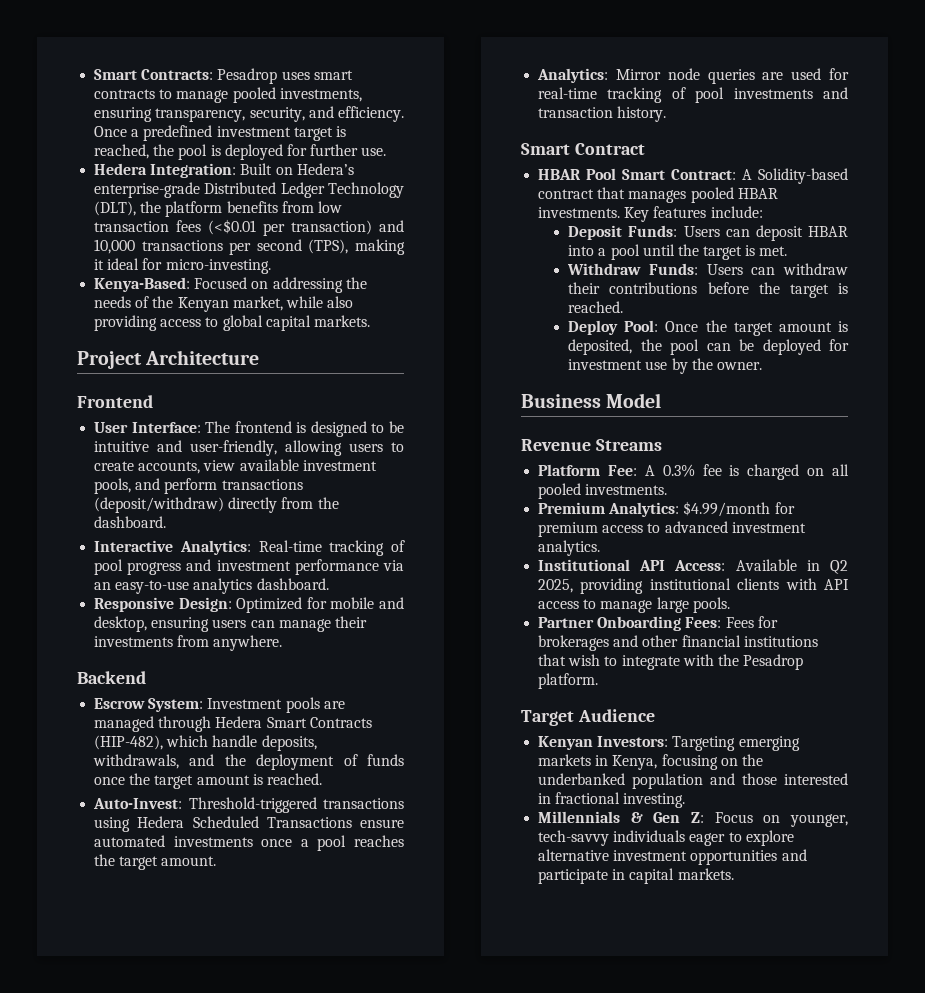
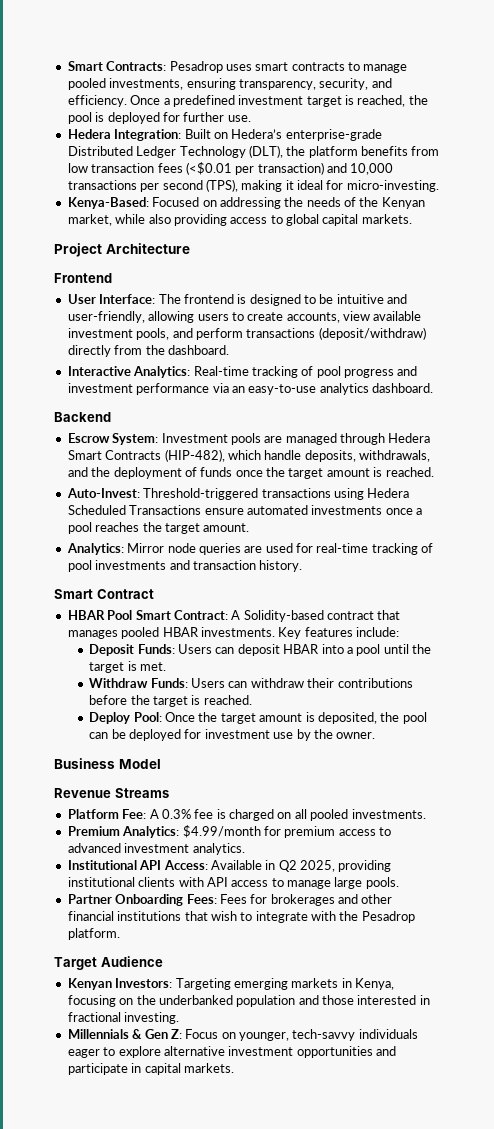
- Responsive Design: Optimized for mobile and desktop, ensuring users can manage their investments from anywhere.

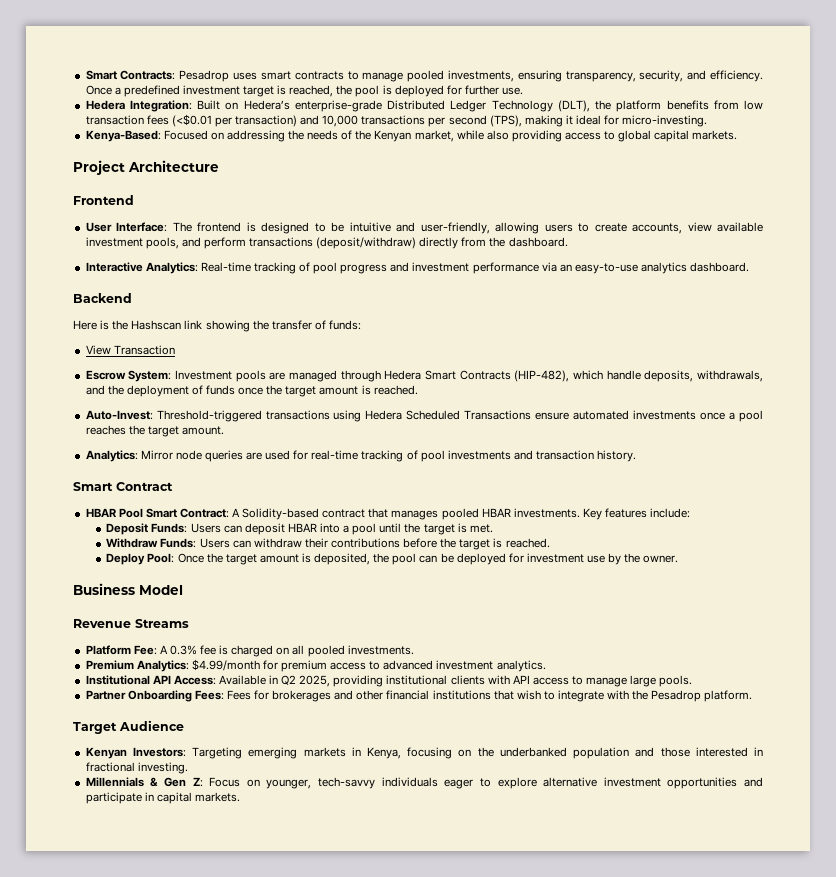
+ Here is the Hashscan link showing the transfer of funds:
+ View Transaction

